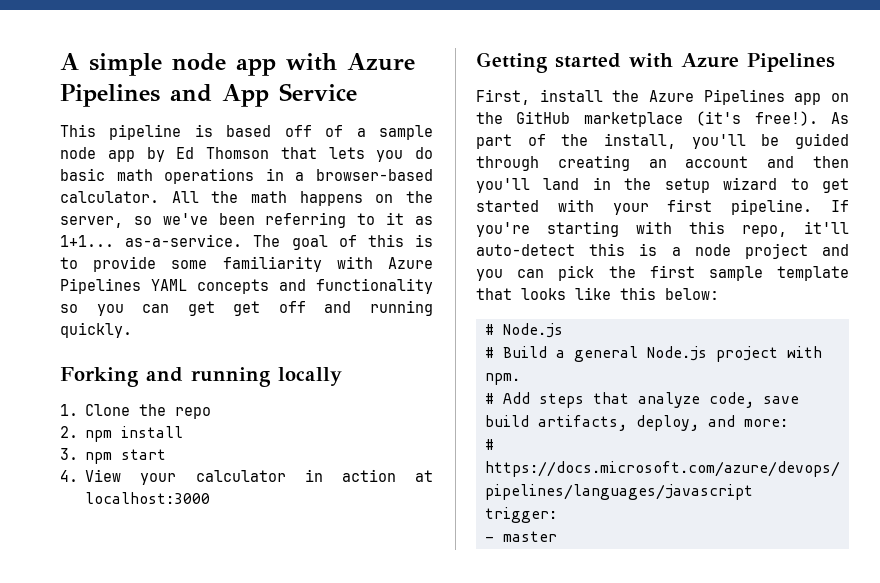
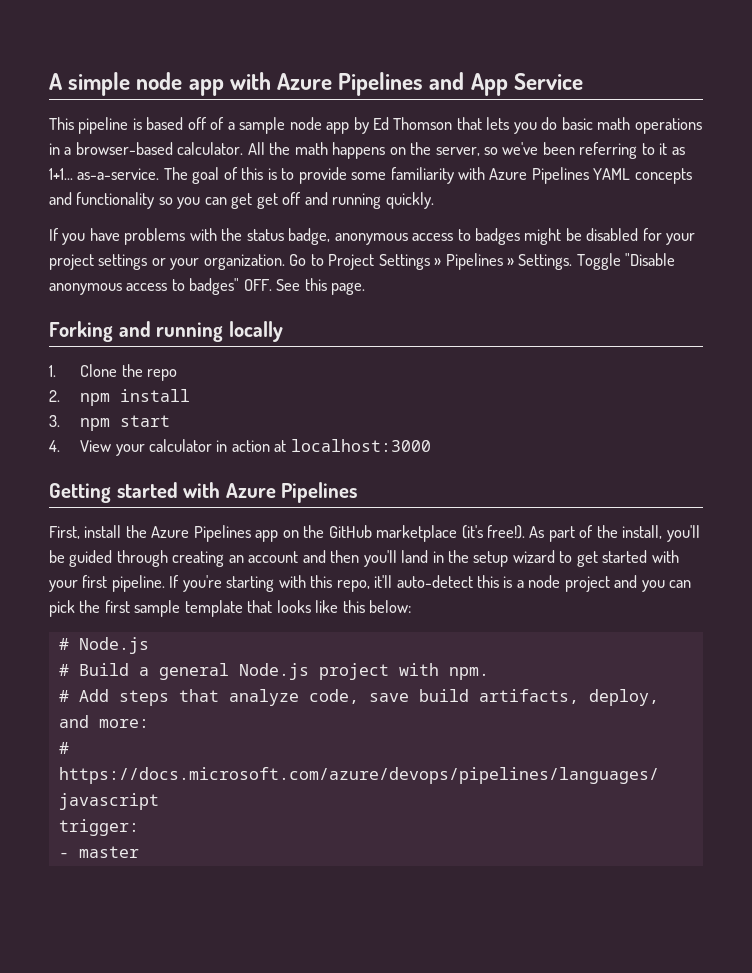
+ If you have problems with the status badge, anonymous access to badges might be disabled for your project settings or your organization. Go to Project Settings » Pipelines » Settings. Toggle "Disable anonymous access to badges" OFF. See this page.

